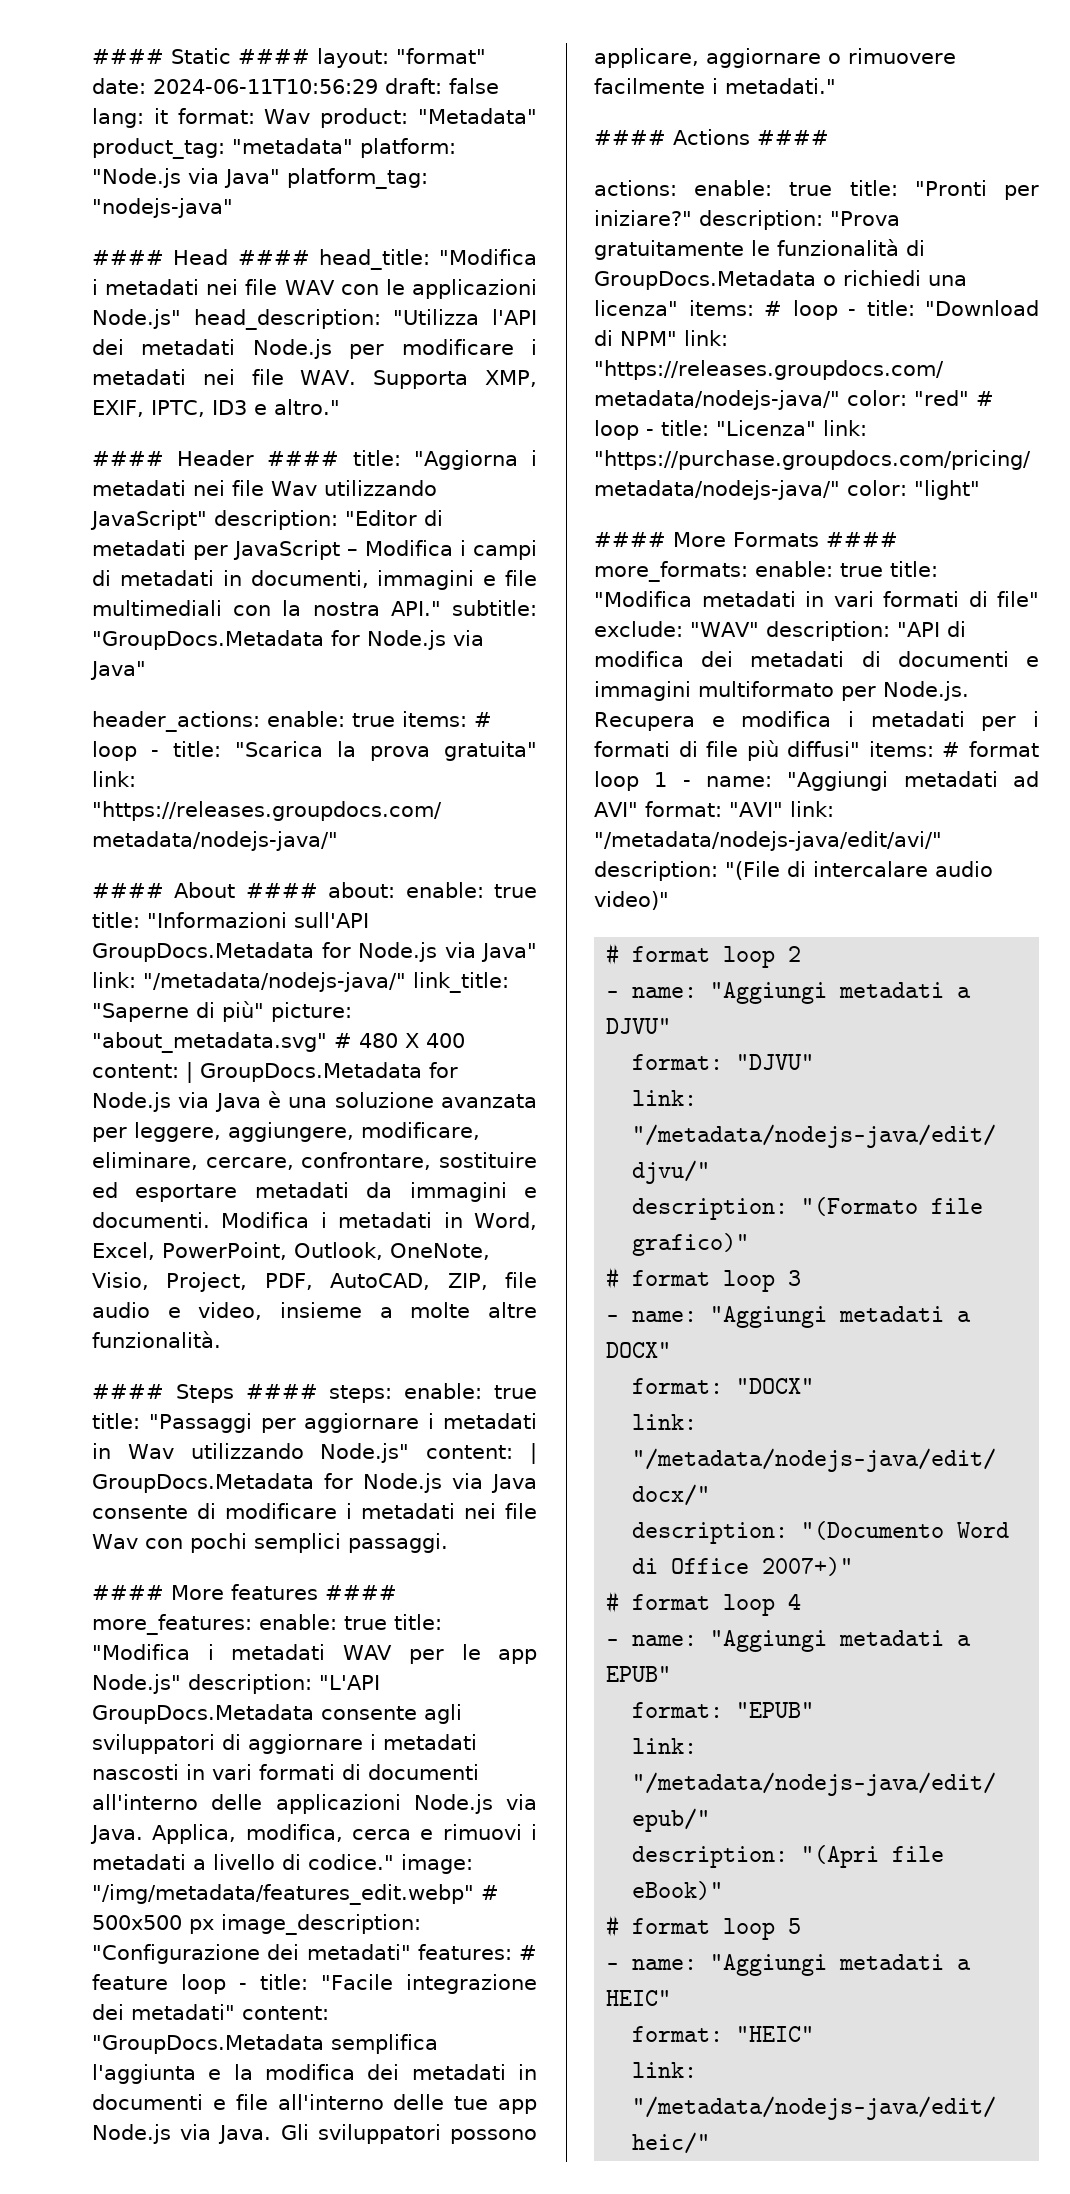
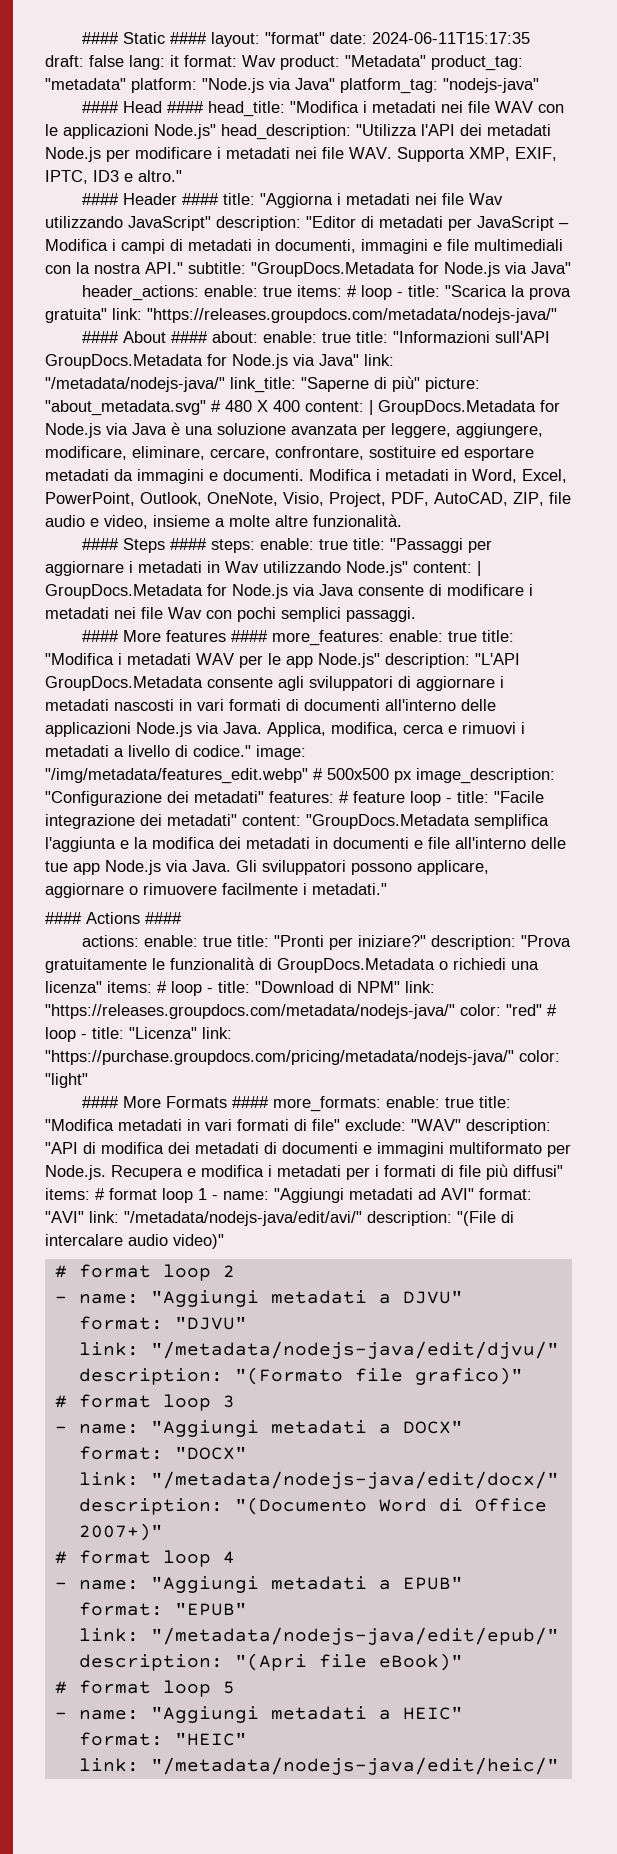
- #### Static #### layout: "format" date: 2024-06-11T10:56:29 draft: false lang: it format: Wav product: "Metadata" product_tag: "metadata" platform: "Node.js via Java" platform_tag: "nodejs-java"
+ #### Static #### layout: "format" date: 2024-06-11T15:17:35 draft: false lang: it format: Wav product: "Metadata" product_tag: "metadata" platform: "Node.js via Java" platform_tag: "nodejs-java"

